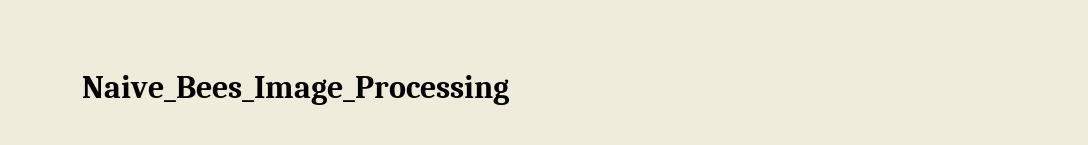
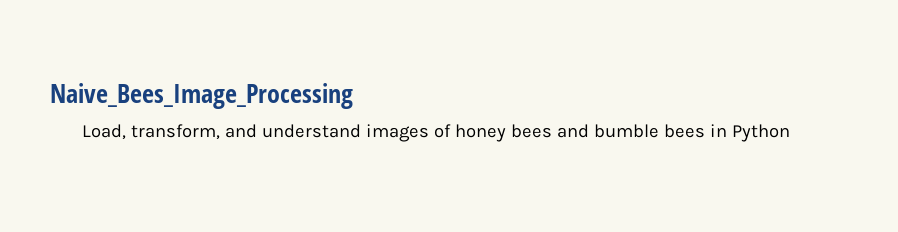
+ Load, transform, and understand images of honey bees and bumble bees in Python

